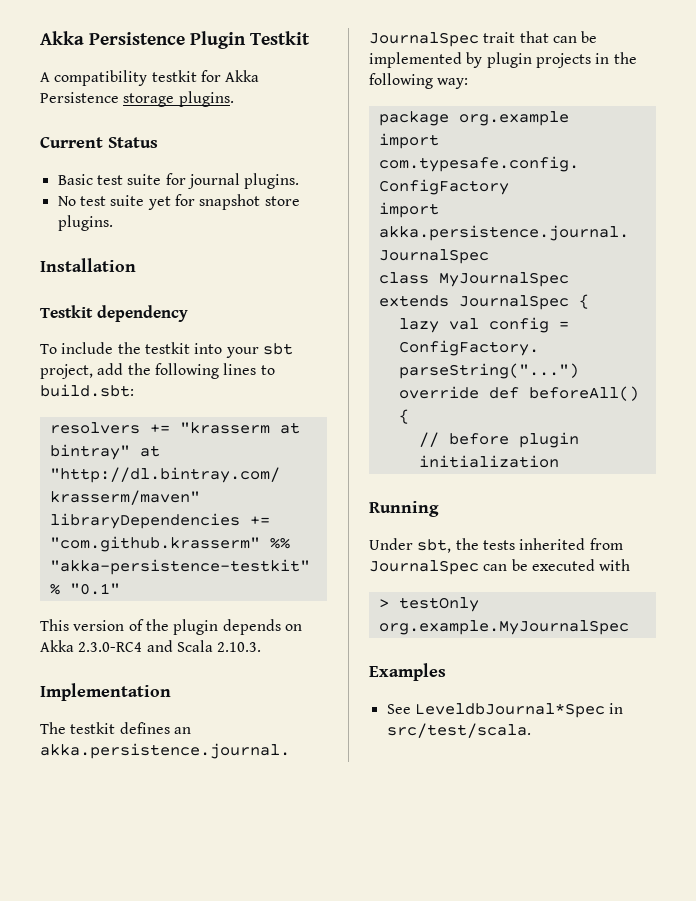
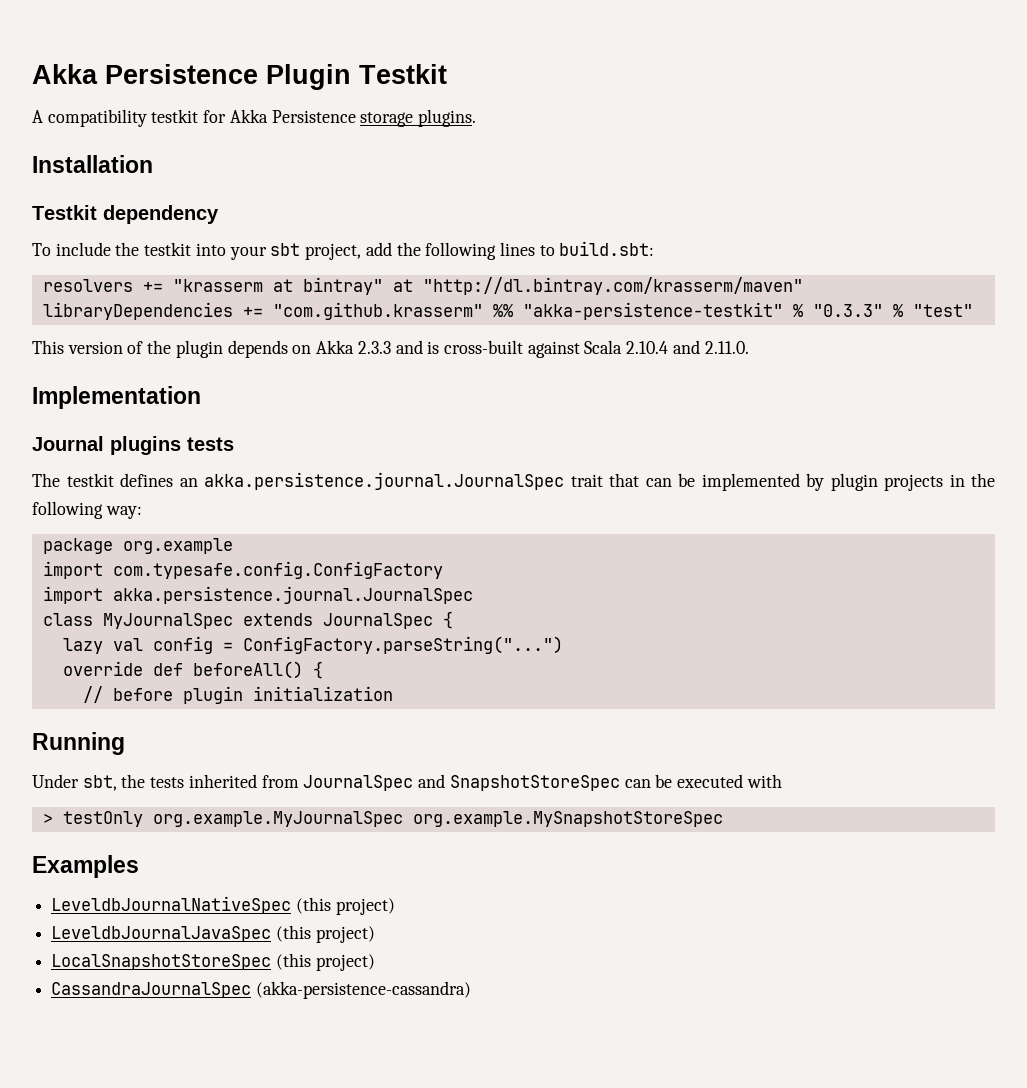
- Current Status
- Basic test suite for journal plugins.
- No test suite yet for snapshot store plugins.
- libraryDependencies += "com.github.krasserm" %% "akka-persistence-testkit" % "0.1"
+ libraryDependencies += "com.github.krasserm" %% "akka-persistence-testkit" % "0.3.3" % "test"
- This version of the plugin depends on Akka 2.3.0-RC4 and Scala 2.10.3.
+ This version of the plugin depends on Akka 2.3.3 and is cross-built against Scala 2.10.4 and 2.11.0.
  Implementation
+ Journal plugins tests
- Under sbt, the tests inherited from JournalSpec can be executed with
+ Under sbt, the tests inherited from JournalSpec and SnapshotStoreSpec can be executed with
- > testOnly org.example.MyJournalSpec
+ > testOnly org.example.MyJournalSpec org.example.MySnapshotStoreSpec
- See LeveldbJournal*Spec in src/test/scala.
+ LeveldbJournalNativeSpec (this project)
+ LeveldbJournalJavaSpec (this project)
+ LocalSnapshotStoreSpec (this project)
+ CassandraJournalSpec (akka-persistence-cassandra)

